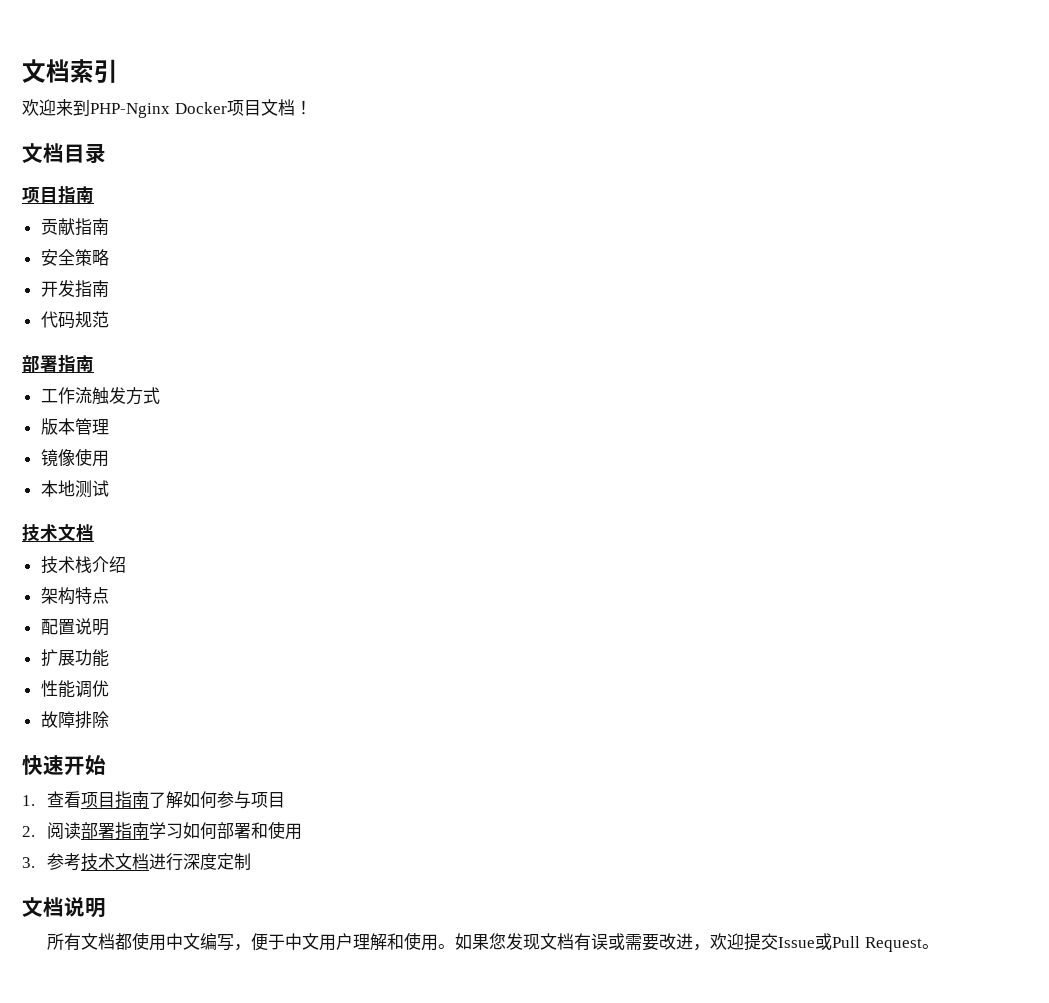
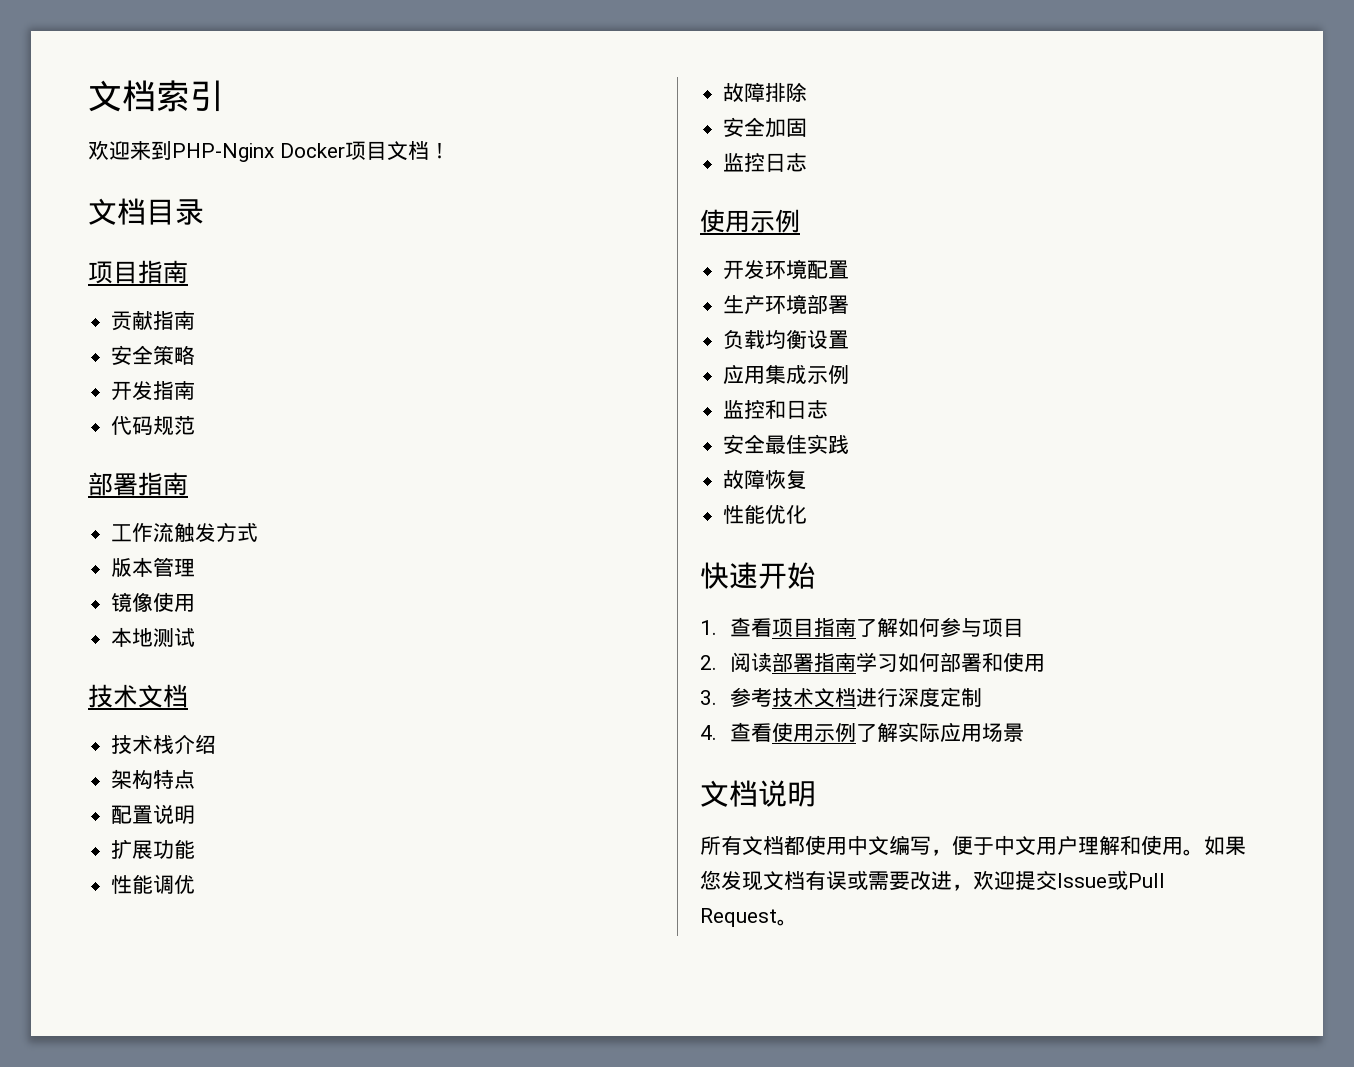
+ 安全加固
+ 监控日志
+ 使用示例
+ 开发环境配置
+ 生产环境部署
+ 负载均衡设置
+ 应用集成示例
+ 监控和日志
+ 安全最佳实践
+ 故障恢复
+ 性能优化
+ 4.查看使用示例了解实际应用场景

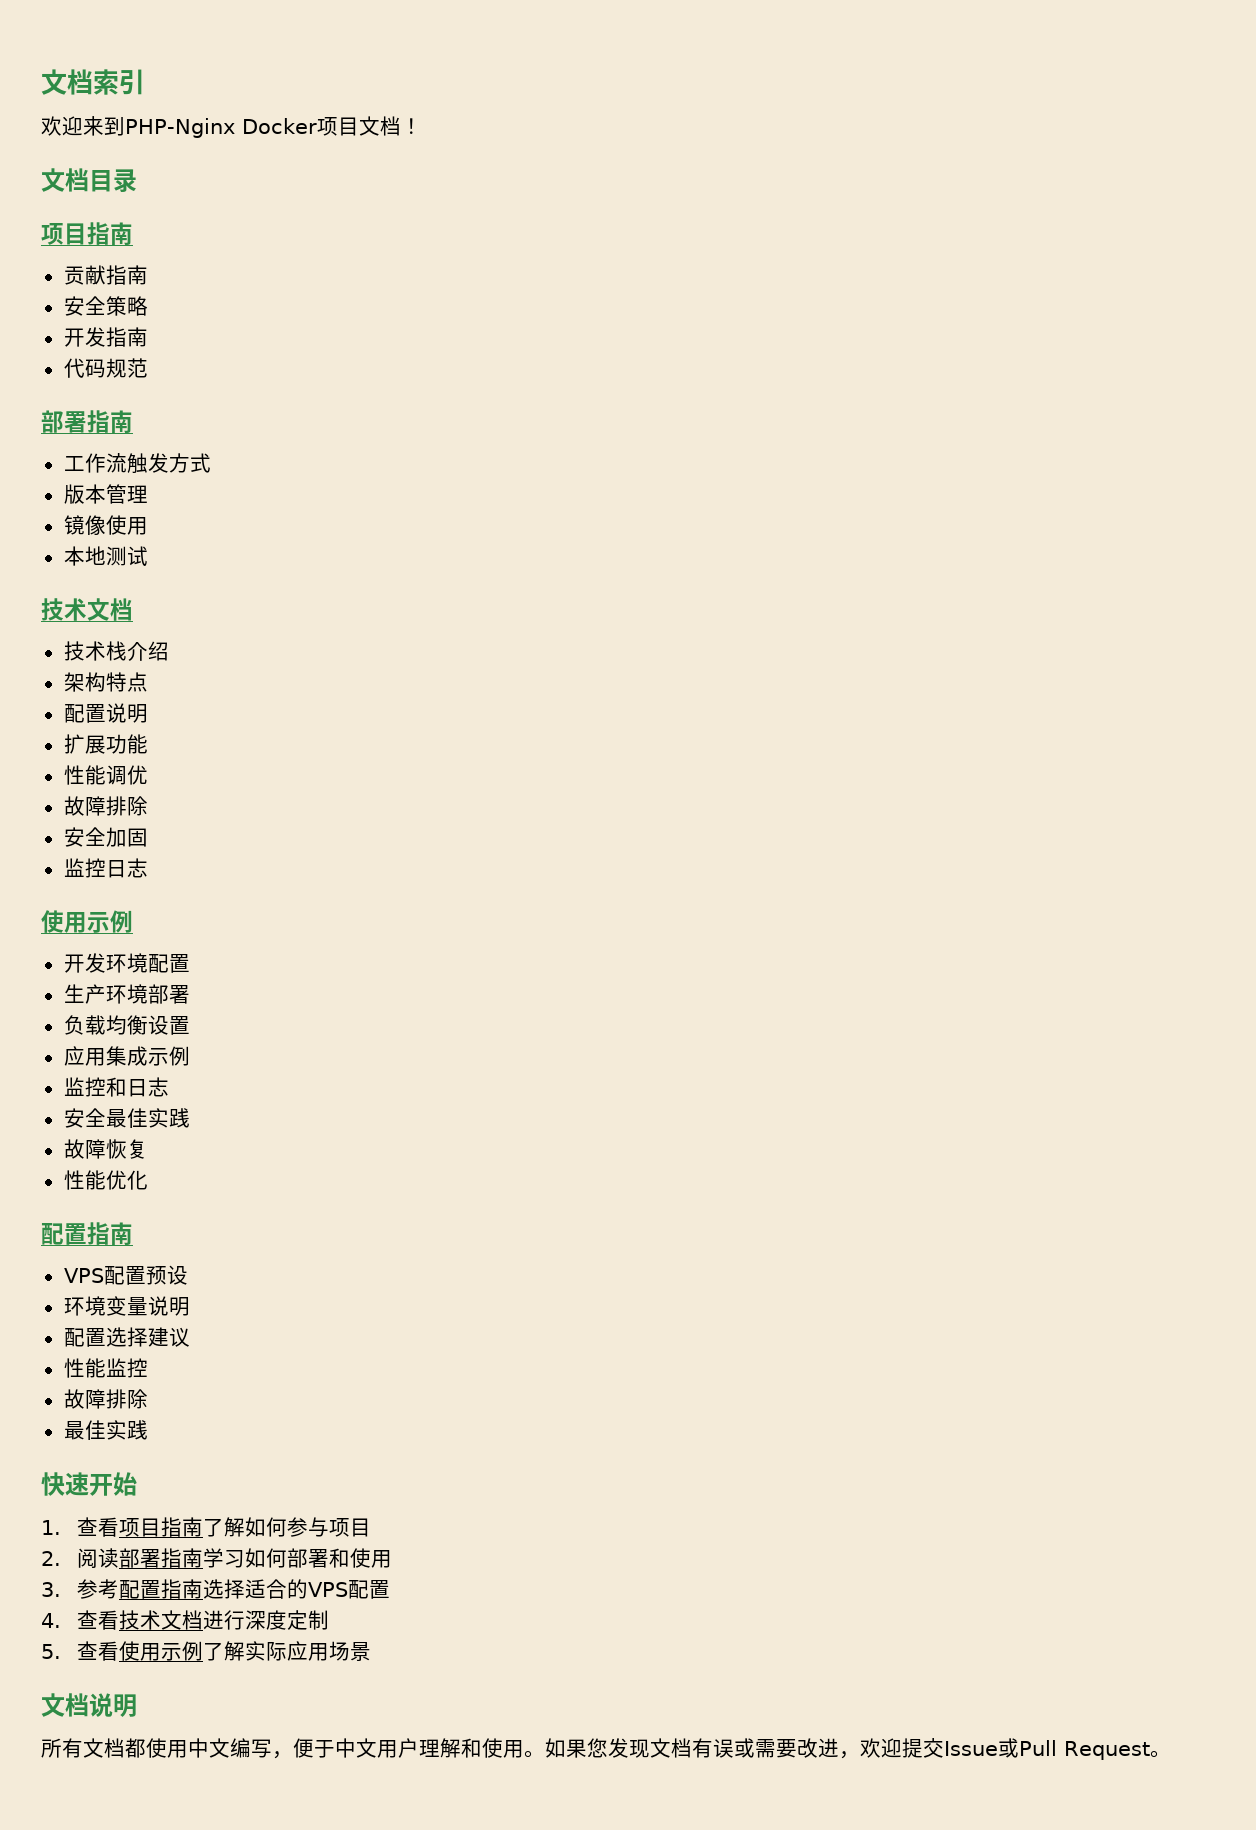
  性能优化
+ 配置指南
+ VPS配置预设
+ 环境变量说明
+ 配置选择建议
+ 性能监控
+ 故障排除
+ 最佳实践
- 3.参考技术文档进行深度定制
+ 3.参考配置指南选择适合的VPS配置
+ 4.查看技术文档进行深度定制
- 4.查看使用示例了解实际应用场景
+ 5.查看使用示例了解实际应用场景

